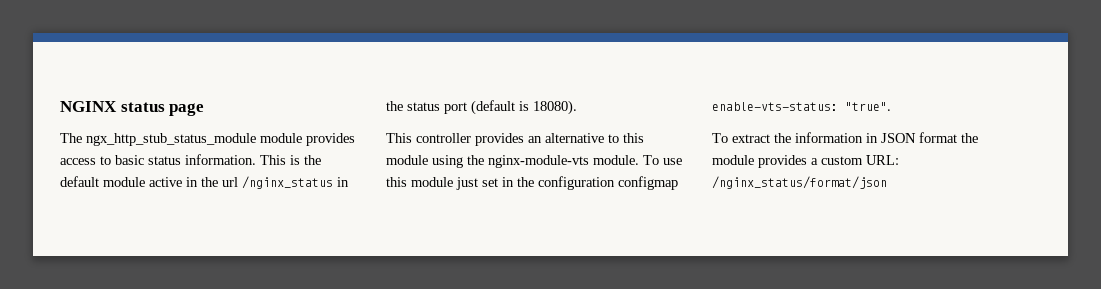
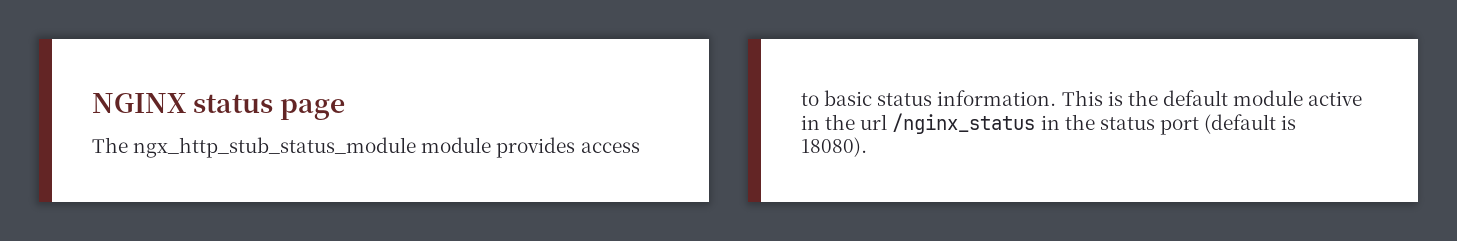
- This controller provides an alternative to this module using the nginx-module-vts module. To use this module just set in the configuration configmap enable-vts-status: "true".
- To extract the information in JSON format the module provides a custom URL: /nginx_status/format/json

